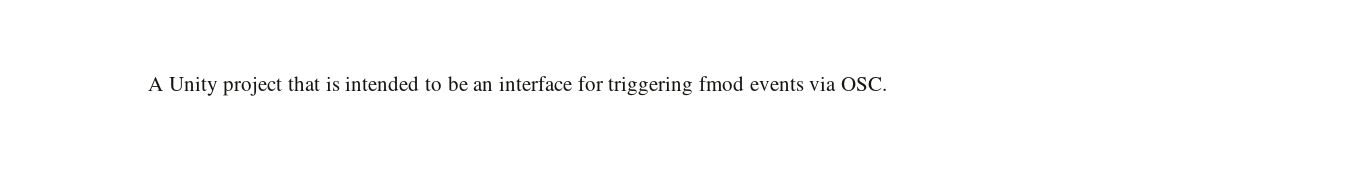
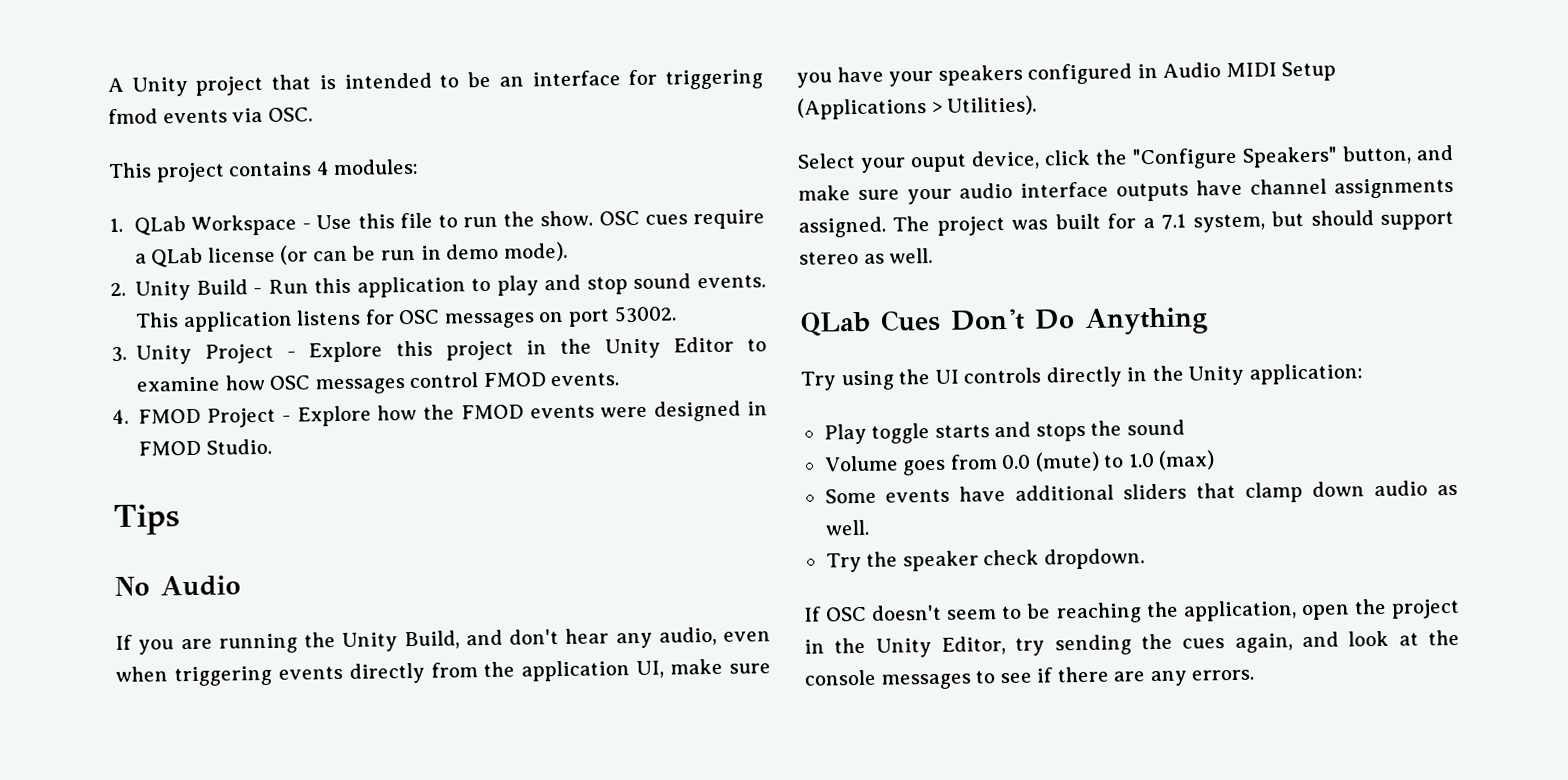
+ This project contains 4 modules:
+ 1. QLab Workspace - Use this file to run the show. OSC cues require a QLab license (or can be run in demo mode).
+ 2. Unity Build - Run this application to play and stop sound events. This application listens for OSC messages on port 53002.
+ 3. Unity Project - Explore this project in the Unity Editor to examine how OSC messages control FMOD events.
+ 4. FMOD Project - Explore how the FMOD events were designed in FMOD Studio.
+ Tips
+ No Audio
+ If you are running the Unity Build, and don't hear any audio, even when triggering events directly from the application UI, make sure you have your speakers configured in Audio MIDI Setup (Applications > Utilities).
+ Select your ouput device, click the "Configure Speakers" button, and make sure your audio interface outputs have channel assignments assigned. The project was built for a 7.1 system, but should support stereo as well.
+ QLab Cues Don't Do Anything
+ Try using the UI controls directly in the Unity application:
+ Play toggle starts and stops the sound
+ Volume goes from 0.0 (mute) to 1.0 (max)
+ Some events have additional sliders that clamp down audio as well.
+ Try the speaker check dropdown.
+ If OSC doesn't seem to be reaching the application, open the project in the Unity Editor, try sending the cues again, and look at the console messages to see if there are any errors.

